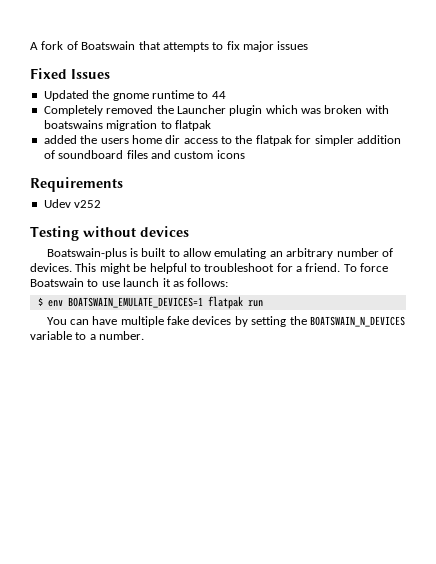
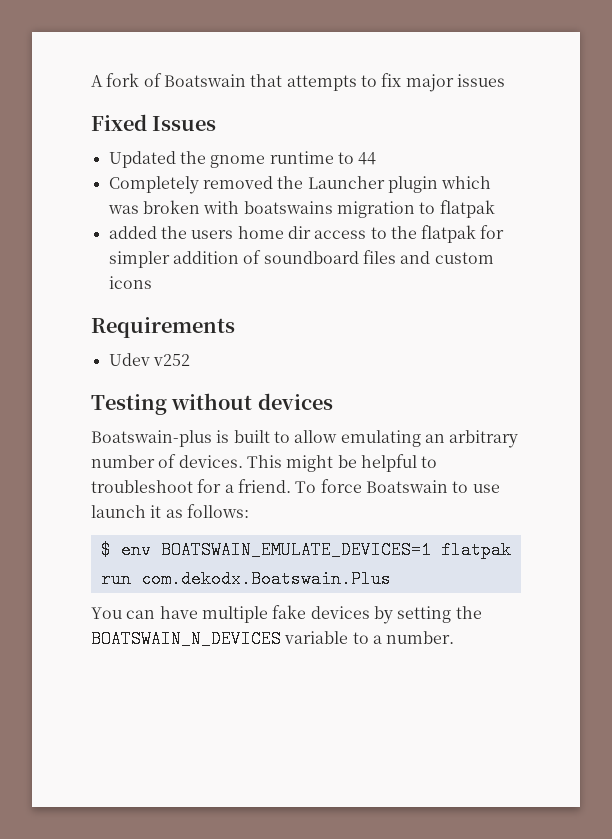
- $ env BOATSWAIN_EMULATE_DEVICES=1 flatpak run
+ $ env BOATSWAIN_EMULATE_DEVICES=1 flatpak run com.dekodx.Boatswain.Plus

